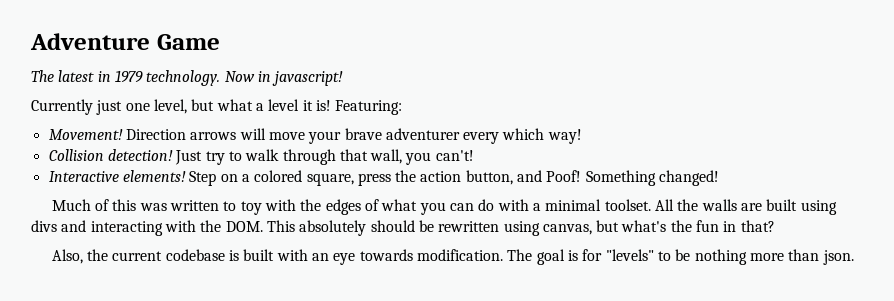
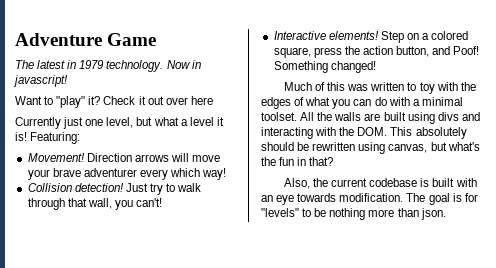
+ Want to "play" it? Check it out over here

